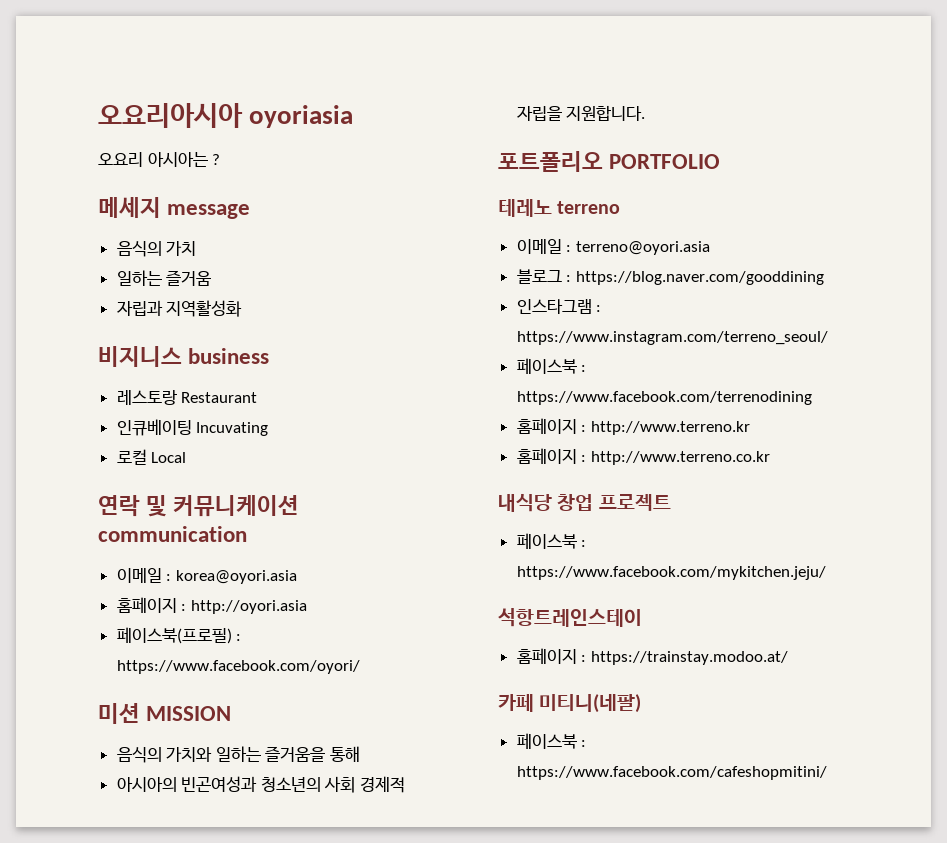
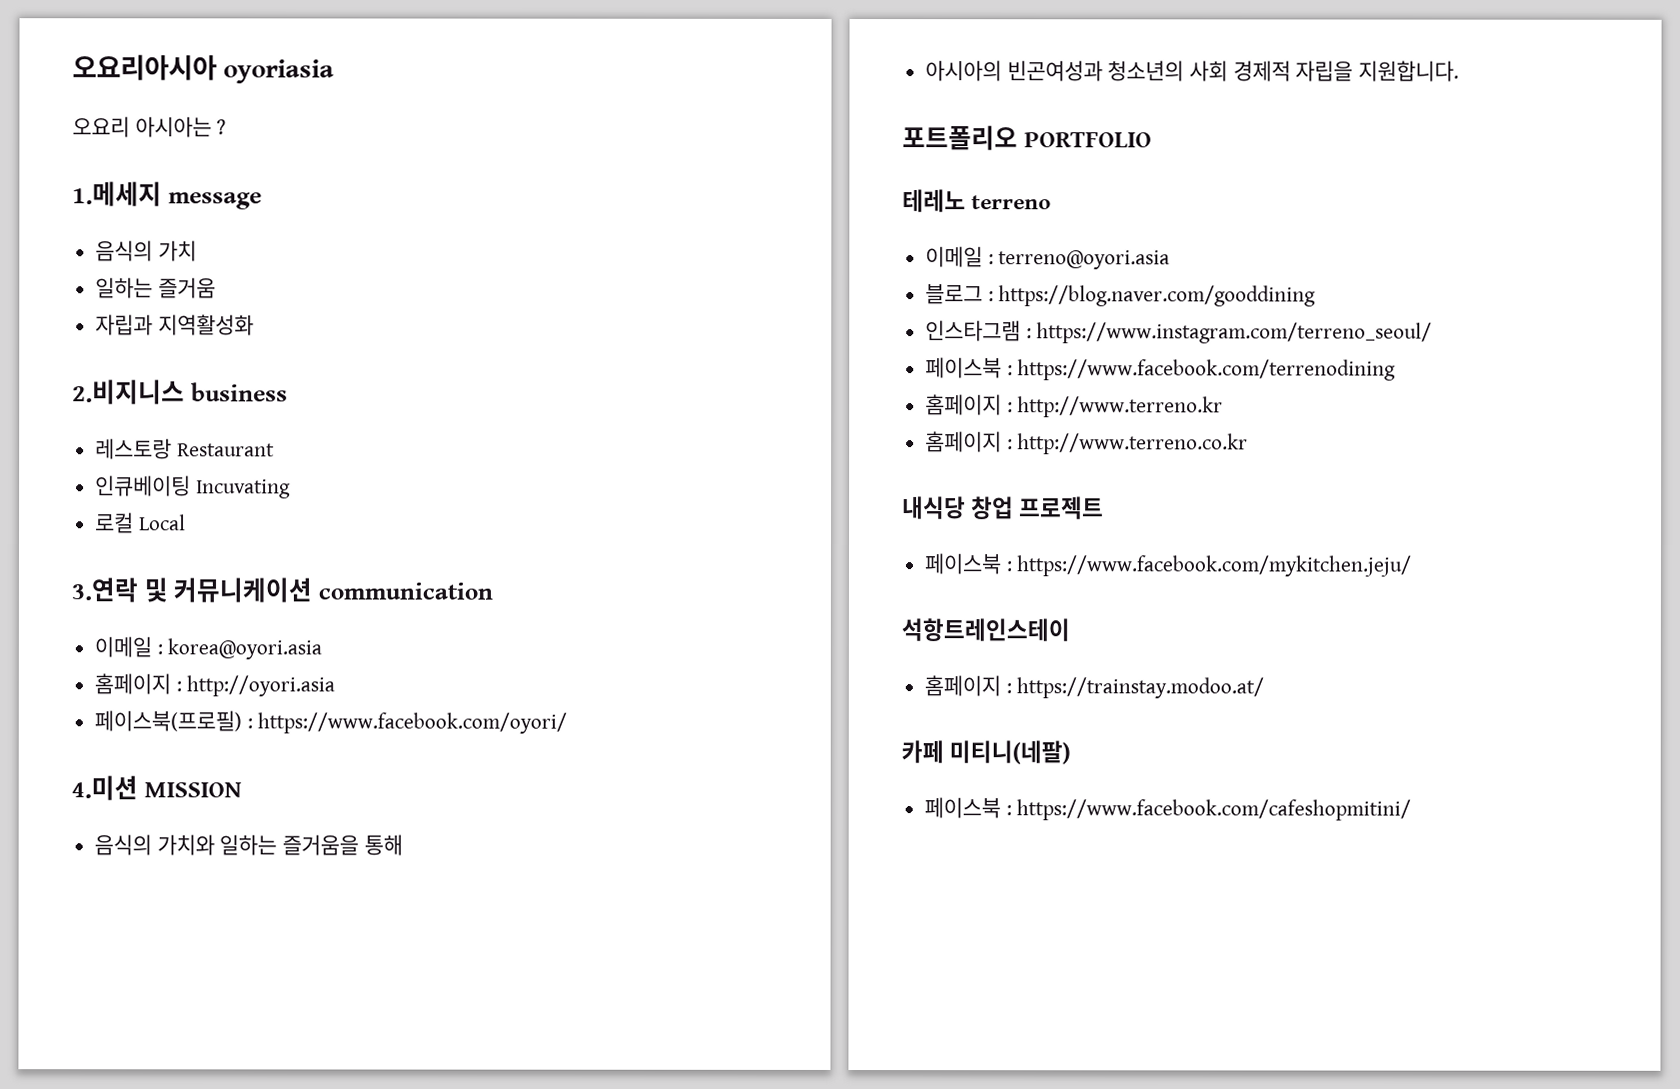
- 메세지 message
+ 1.메세지 message
- 비지니스 business
+ 2.비지니스 business
- 연락 및 커뮤니케이션 communication
+ 3.연락 및 커뮤니케이션 communication
- 미션 MISSION
+ 4.미션 MISSION

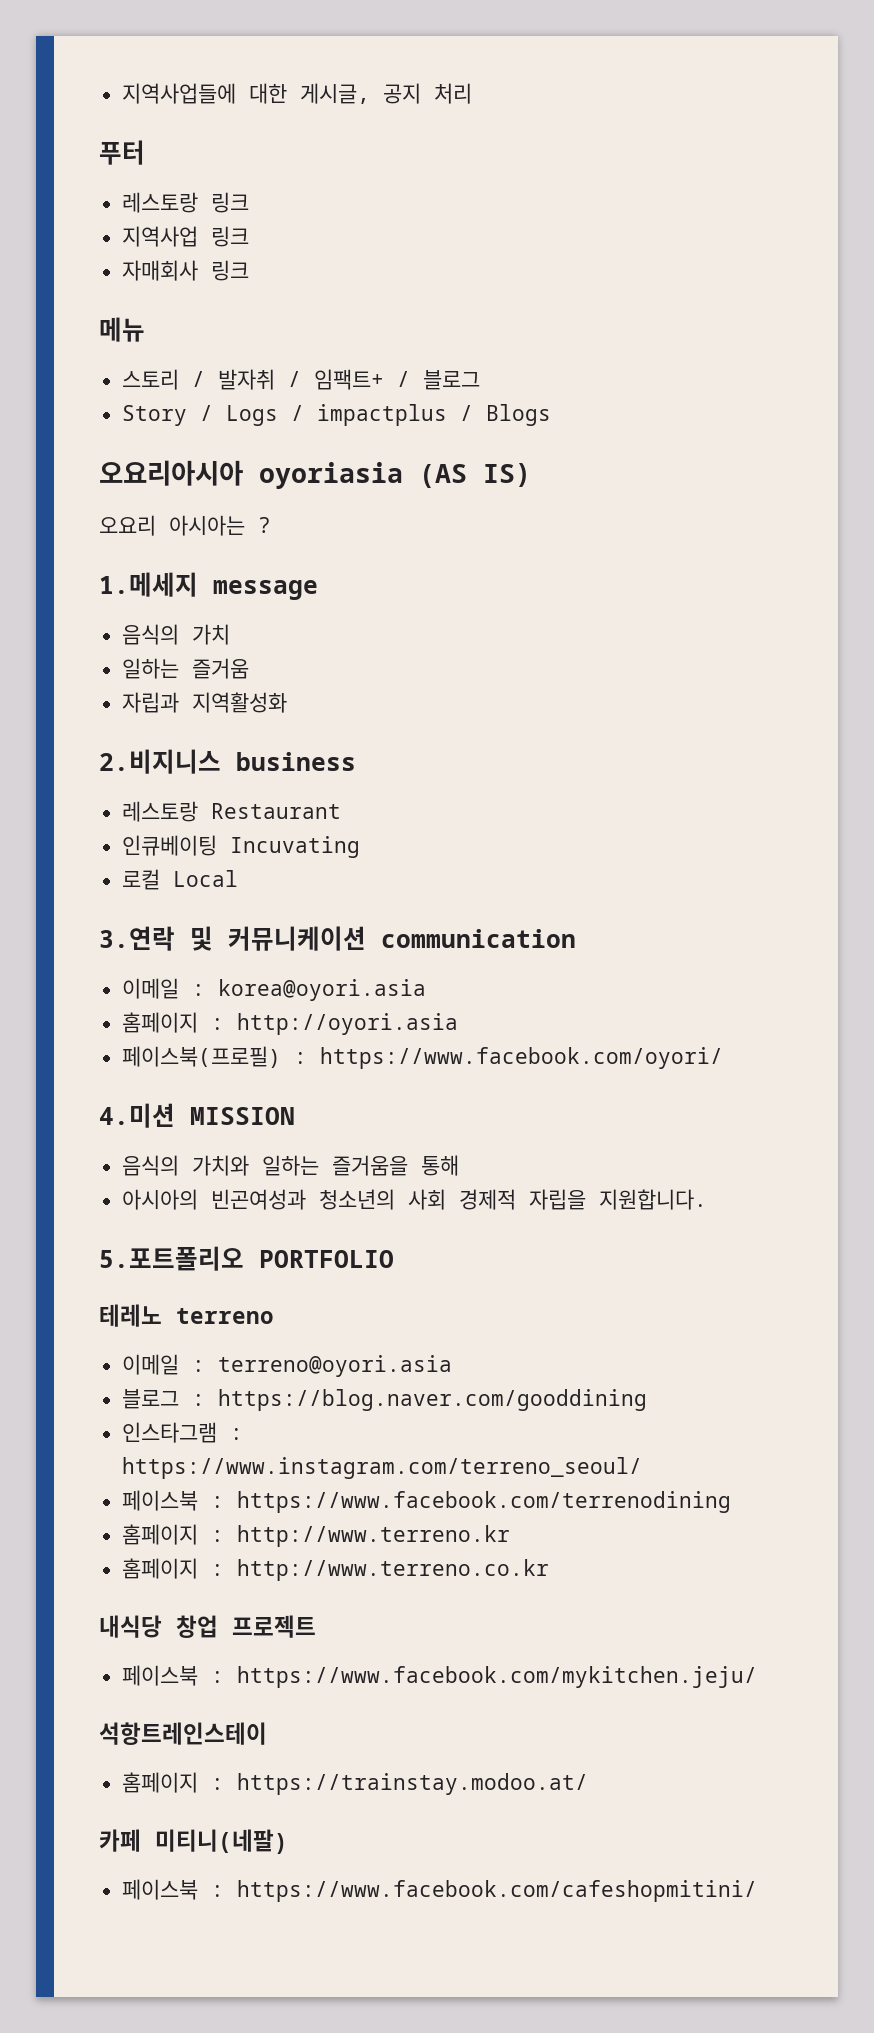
+ 지역사업들에 대한 게시글, 공지 처리
+ 푸터
+ 레스토랑 링크
+ 지역사업 링크
+ 자매회사 링크
+ 메뉴
+ 스토리 / 발자취 / 임팩트+ / 블로그
+ Story / Logs / impactplus / Blogs
- 오요리아시아 oyoriasia
+ 오요리아시아 oyoriasia (AS IS)
- 포트폴리오 PORTFOLIO
+ 5.포트폴리오 PORTFOLIO

